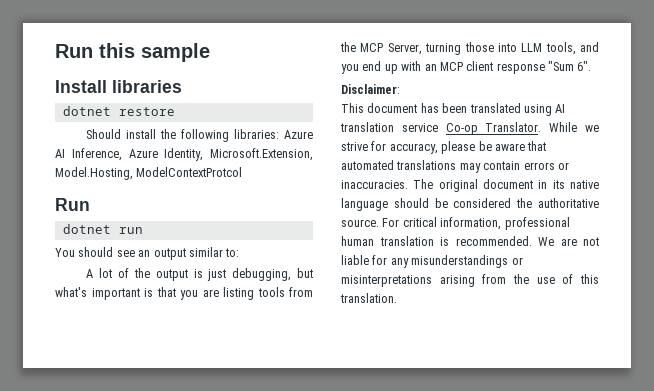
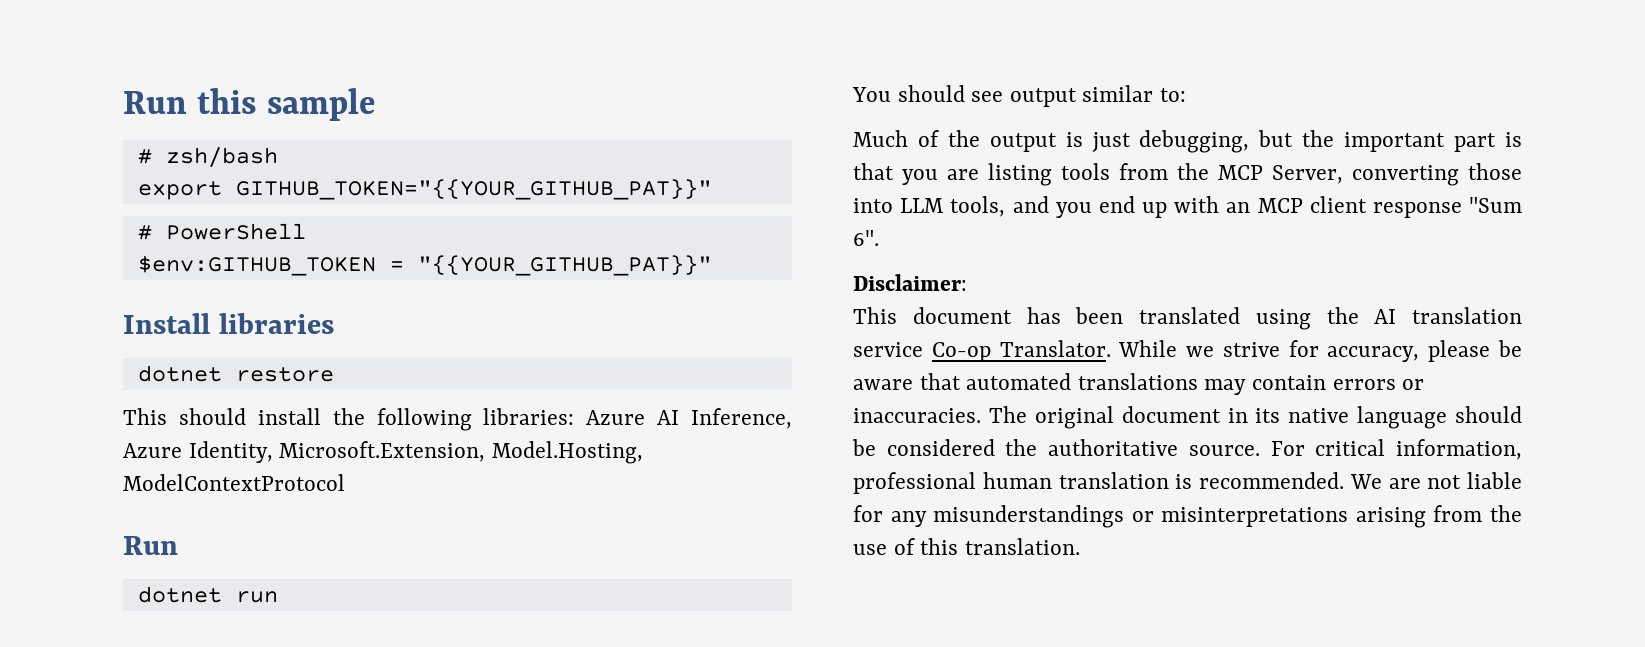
+ # zsh/bash
+ export GITHUB_TOKEN="{{YOUR_GITHUB_PAT}}"
+ # PowerShell
+ $env:GITHUB_TOKEN = "{{YOUR_GITHUB_PAT}}"
- Should install the following libraries: Azure AI Inference, Azure Identity, Microsoft.Extension, Model.Hosting, ModelContextProtcol
+ This should install the following libraries: Azure AI Inference, Azure Identity, Microsoft.Extension, Model.Hosting, ModelContextProtocol
- You should see an output similar to:
+ You should see output similar to:
- A lot of the output is just debugging, but what's important is that you are listing tools from the MCP Server, turning those into LLM tools, and you end up with an MCP client response "Sum 6".
+ Much of the output is just debugging, but the important part is that you are listing tools from the MCP Server, converting those into LLM tools, and you end up with an MCP client response "Sum 6".
- This document has been translated using AI translation service Co-op Translator.
+ This document has been translated using the AI translation service Co-op Translator.

